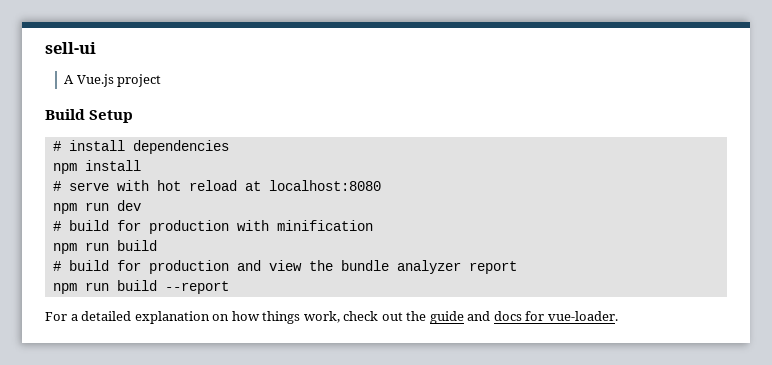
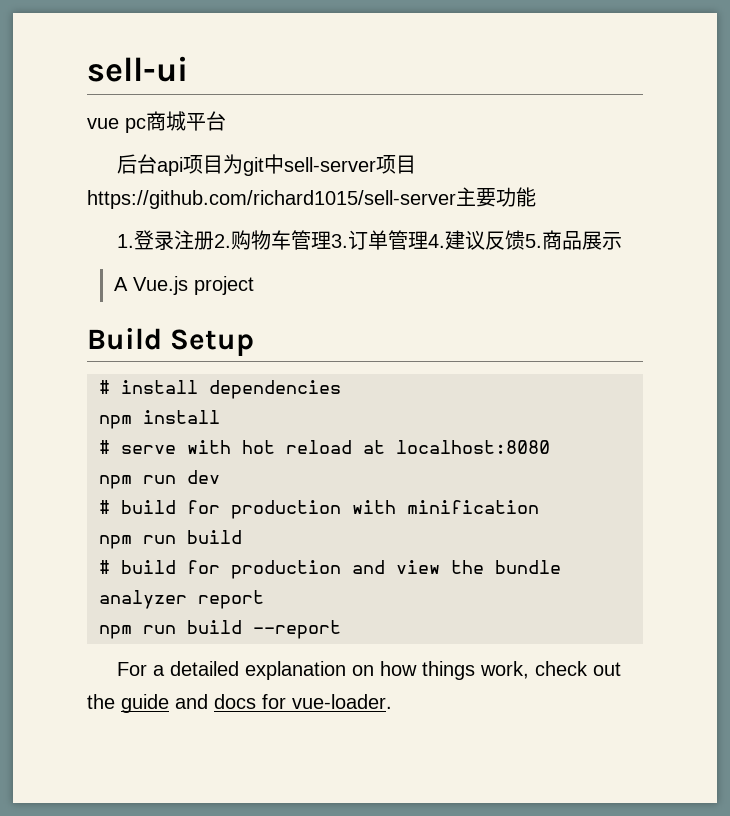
+ vue pc商城平台
+ 后台api项目为git中sell-server项目https://github.com/richard1015/sell-server主要功能
+ 1.登录注册2.购物车管理3.订单管理4.建议反馈5.商品展示

